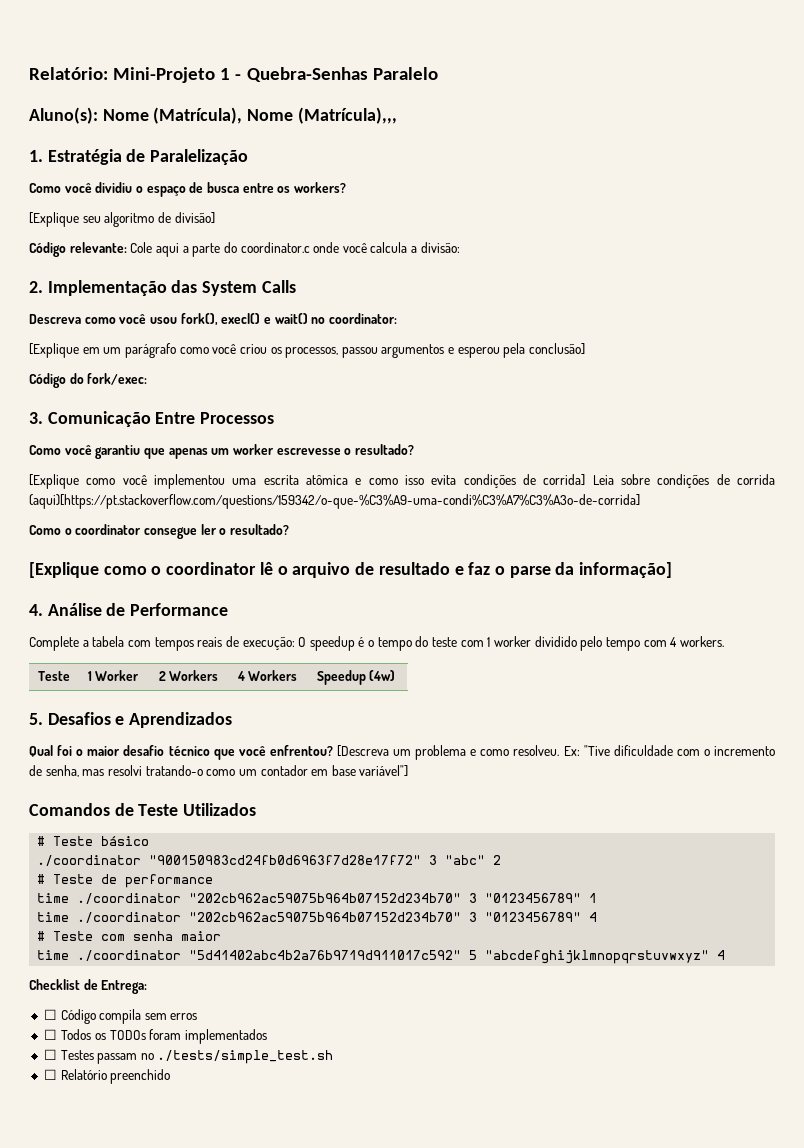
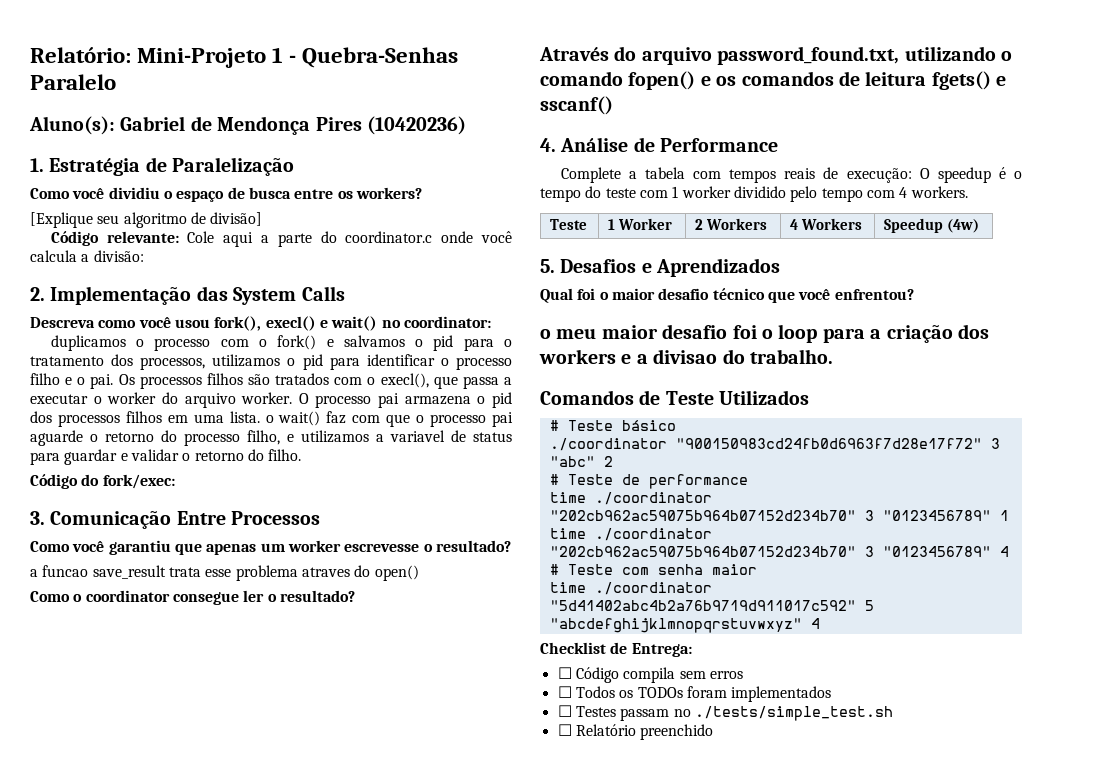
- Aluno(s): Nome (Matrícula), Nome (Matrícula),,,
+ Aluno(s): Gabriel de Mendonça Pires (10420236)
- [Explique em um parágrafo como você criou os processos, passou argumentos e esperou pela conclusão]
+ duplicamos o processo com o fork() e salvamos o pid para o tratamento dos processos, utilizamos o pid para identificar o processo filho e o pai. Os processos filhos são tratados com o execl(), que passa a executar o worker do arquivo worker. O processo pai armazena o pid dos processos filhos em uma lista. o wait() faz com que o processo pai aguarde o retorno do processo filho, e utilizamos a variavel de status para guardar e validar o retorno do filho.
- [Explique como você implementou uma escrita atômica e como isso evita condições de corrida] Leia sobre condições de corrida (aqui)[https://pt.stackoverflow.com/questions/159342/o-que-%C3%A9-uma-condi%C3%A7%C3%A3o-de-corrida]
+ a funcao save_result trata esse problema atraves do open()
- [Explique como o coordinator lê o arquivo de resultado e faz o parse da informação]
+ Através do arquivo password_found.txt, utilizando o comando fopen() e os comandos de leitura fgets() e sscanf()
- Qual foi o maior desafio técnico que você enfrentou? [Descreva um problema e como resolveu. Ex: "Tive dificuldade com o incremento de senha, mas resolvi tratando-o como um contador em base variável"]
+ Qual foi o maior desafio técnico que você enfrentou?
+ o meu maior desafio foi o loop para a criação dos workers e a divisao do trabalho.

